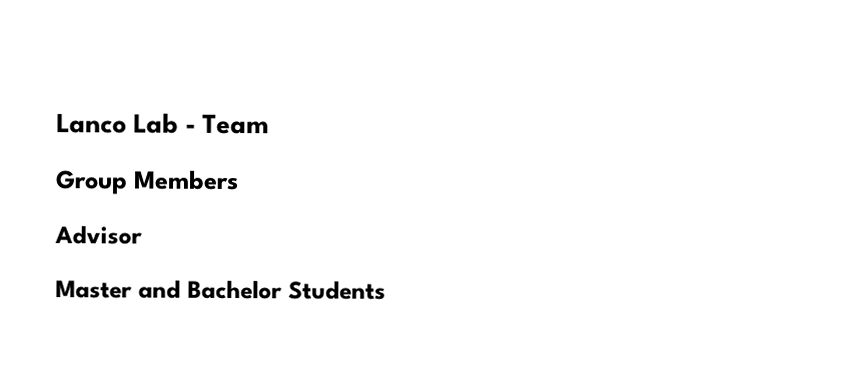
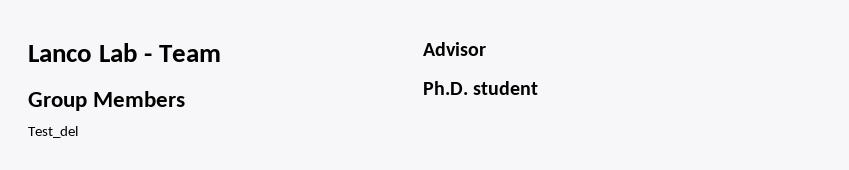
+ Test_del
- Master and Bachelor Students
+ Ph.D. student

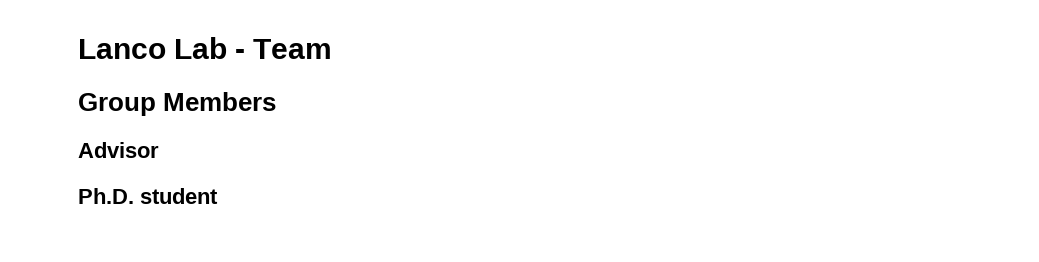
- Test_del

